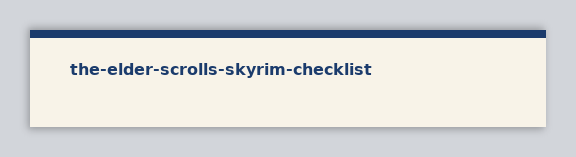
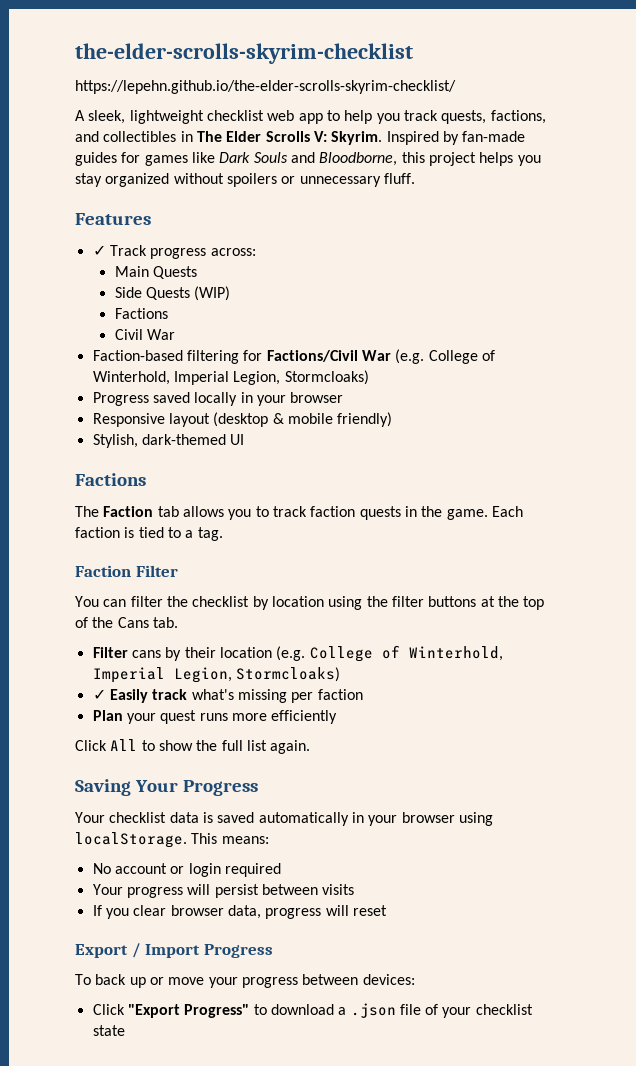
+ https://lepehn.github.io/the-elder-scrolls-skyrim-checklist/
+ A sleek, lightweight checklist web app to help you track quests, factions, and collectibles in The Elder Scrolls V: Skyrim. Inspired by fan-made guides for games like Dark Souls and Bloodborne, this project helps you stay organized without spoilers or unnecessary fluff.
+ Features
+ ✓ Track progress across:
+ Main Quests
+ Side Quests (WIP)
+ Factions
+ Civil War
+ Faction-based filtering for Factions/Civil War (e.g. College of Winterhold, Imperial Legion, Stormcloaks)
+ Progress saved locally in your browser
+ Responsive layout (desktop & mobile friendly)
+ Stylish, dark-themed UI
+ Factions
+ The Faction tab allows you to track faction quests in the game. Each faction is tied to a tag.
+ Faction Filter
+ You can filter the checklist by location using the filter buttons at the top of the Cans tab.
+ Filter cans by their location (e.g. College of Winterhold, Imperial Legion, Stormcloaks)
+ ✓ Easily track what's missing per faction
+ Plan your quest runs more efficiently
+ Click All to show the full list again.
+ Saving Your Progress
+ Your checklist data is saved automatically in your browser using localStorage. This means:
+ No account or login required
+ Your progress will persist between visits
+ If you clear browser data, progress will reset
+ Export / Import Progress
+ To back up or move your progress between devices:
+ Click "Export Progress" to download a .json file of your checklist state

